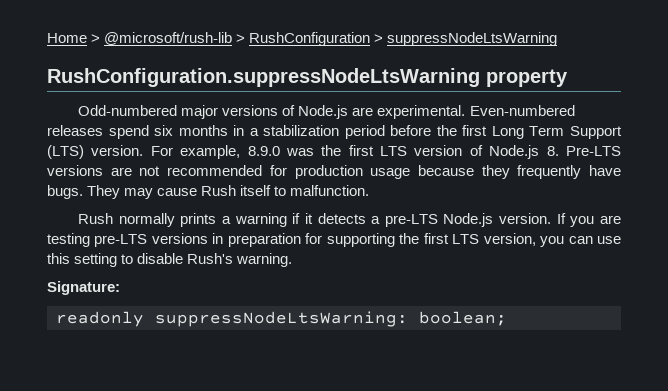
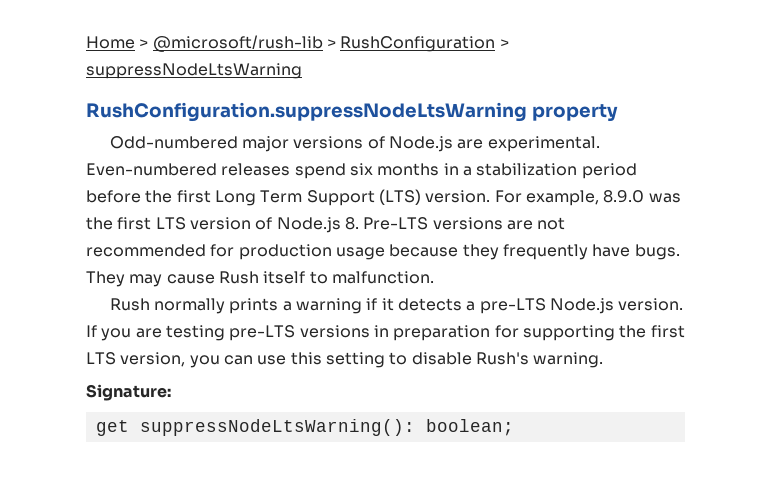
- readonly suppressNodeLtsWarning: boolean;
+ get suppressNodeLtsWarning(): boolean;

